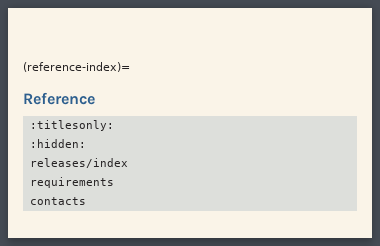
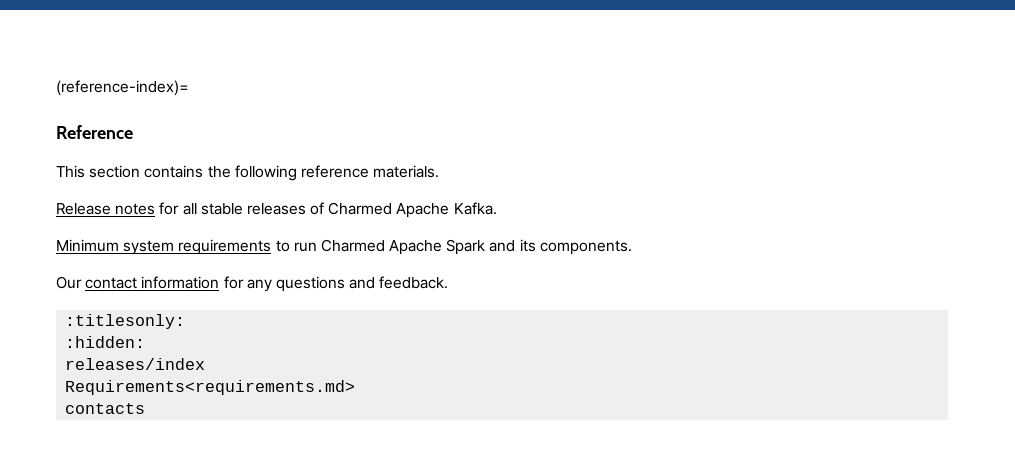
+ This section contains the following reference materials.
+ Release notes for all stable releases of Charmed Apache Kafka.
+ Minimum system requirements to run Charmed Apache Spark and its components.
+ Our contact information for any questions and feedback.
- requirements
+ Requirements<requirements.md>

